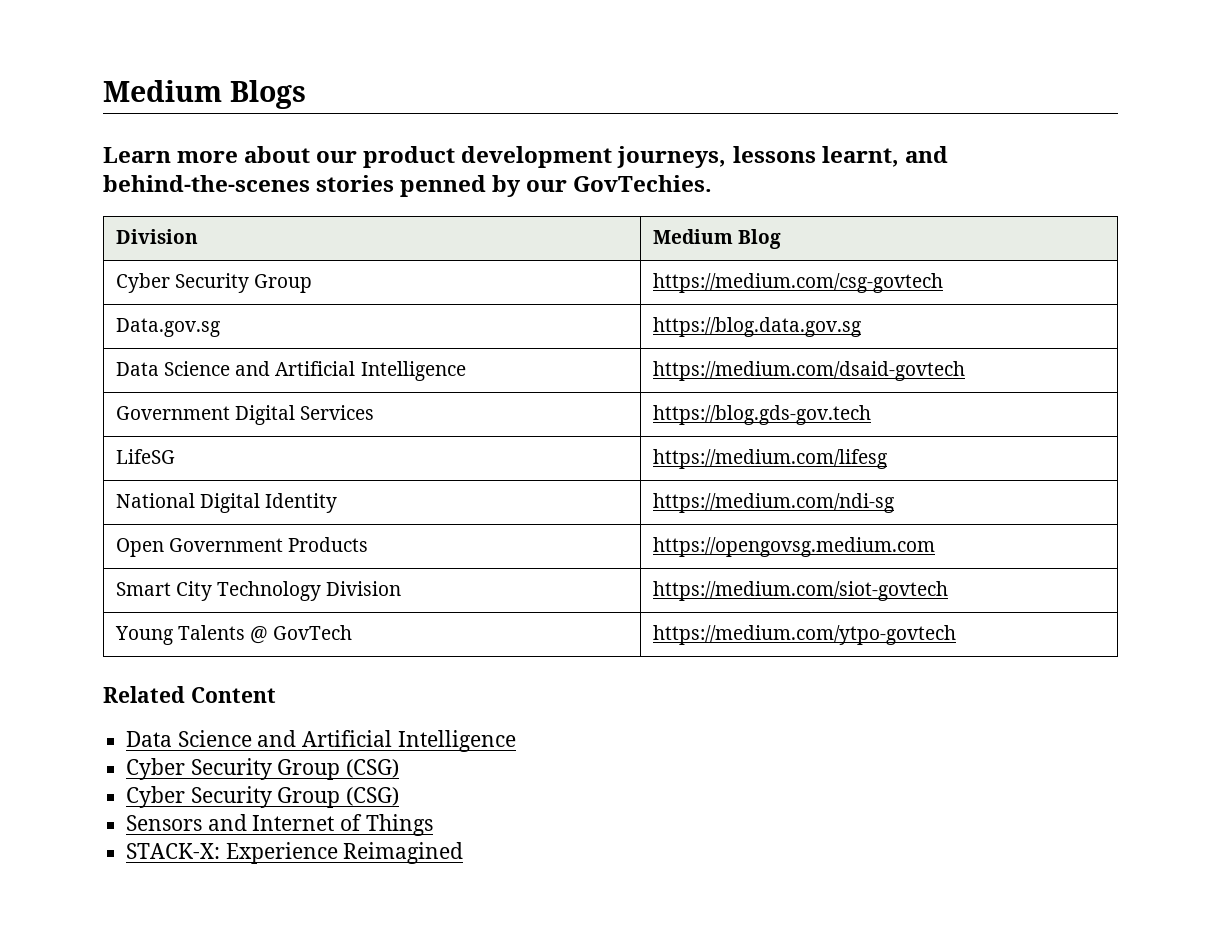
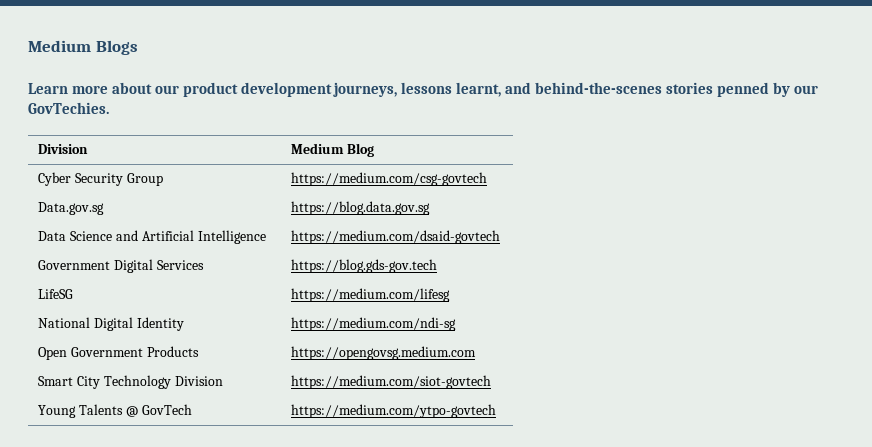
- Related Content
- Data Science and Artificial Intelligence
- Cyber Security Group (CSG)
- Cyber Security Group (CSG)
- Sensors and Internet of Things
- STACK-X: Experience Reimagined

